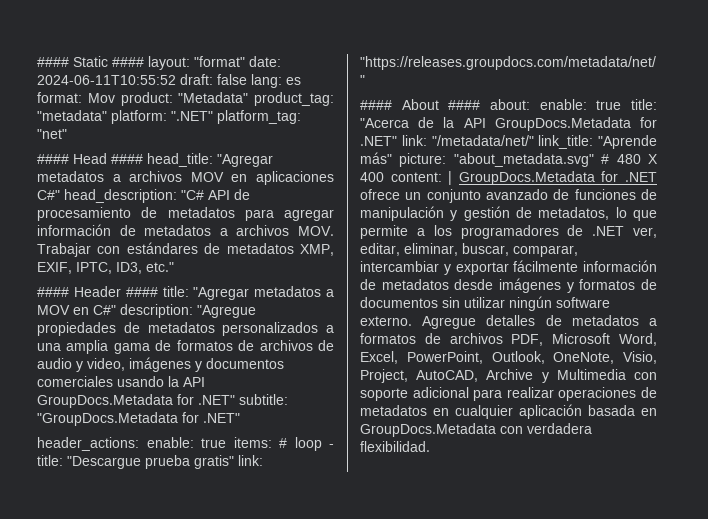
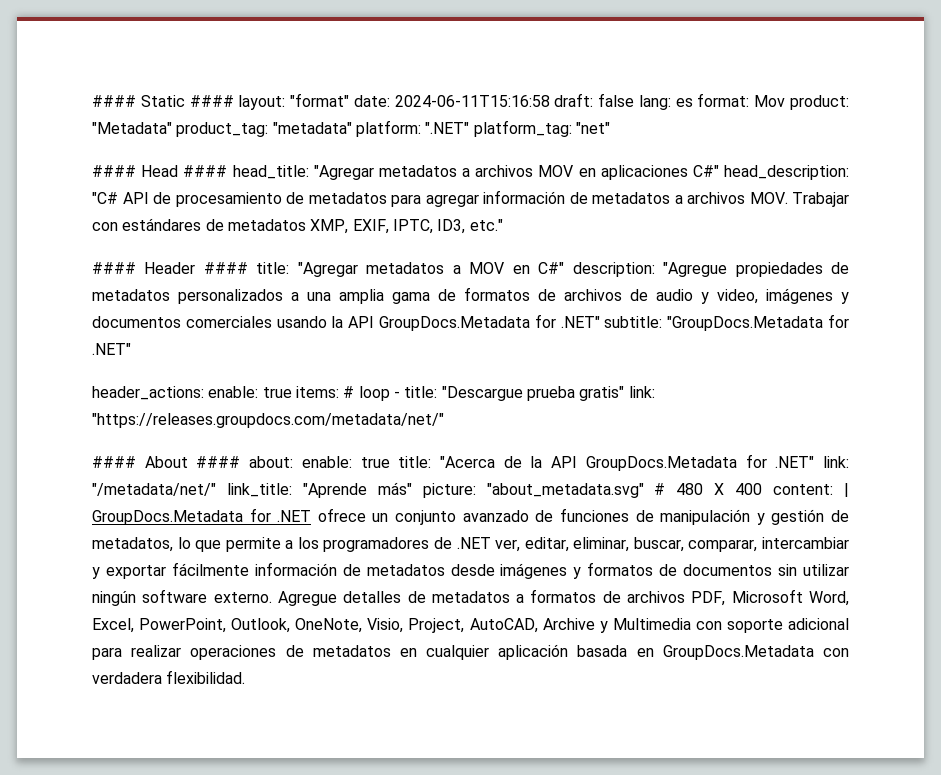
- #### Static #### layout: "format" date: 2024-06-11T10:55:52 draft: false lang: es format: Mov product: "Metadata" product_tag: "metadata" platform: ".NET" platform_tag: "net"
+ #### Static #### layout: "format" date: 2024-06-11T15:16:58 draft: false lang: es format: Mov product: "Metadata" product_tag: "metadata" platform: ".NET" platform_tag: "net"

